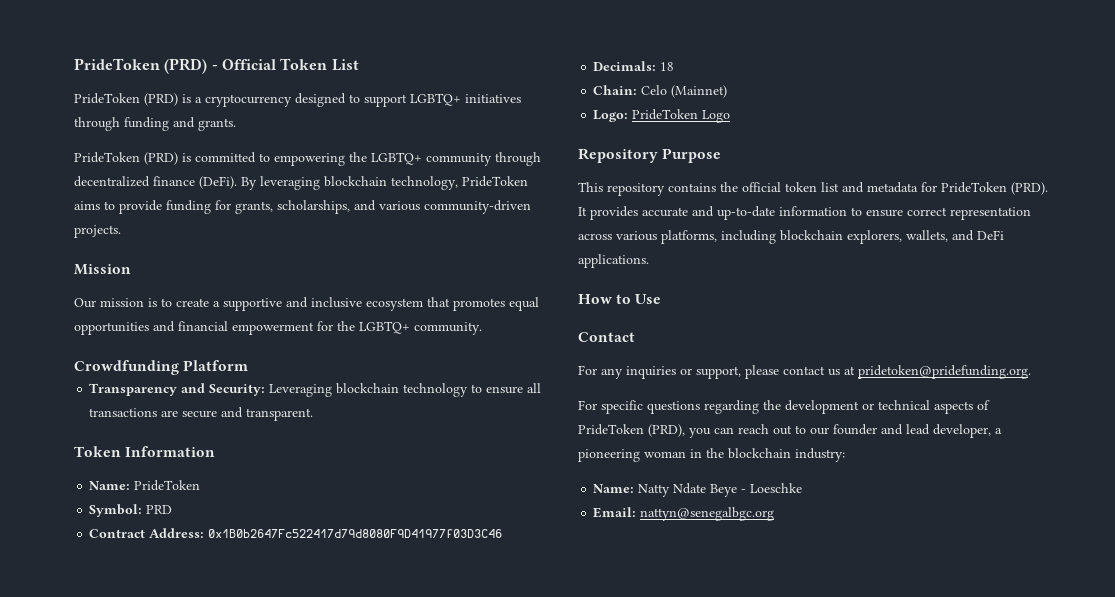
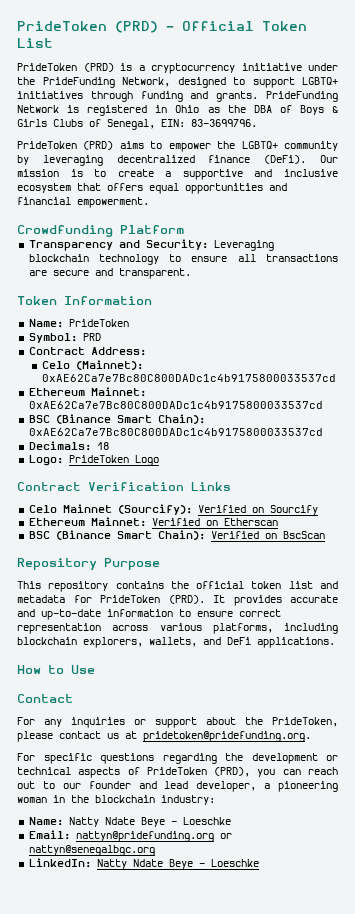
- PrideToken (PRD) is a cryptocurrency designed to support LGBTQ+ initiatives through funding and grants.
- PrideToken (PRD) is committed to empowering the LGBTQ+ community through decentralized finance (DeFi). By leveraging blockchain technology, PrideToken aims to provide funding for grants, scholarships, and various community-driven projects.
- Mission
- Our mission is to create a supportive and inclusive ecosystem that promotes equal opportunities and financial empowerment for the LGBTQ+ community.
+ PrideToken (PRD) is a cryptocurrency initiative under the PrideFunding Network, designed to support LGBTQ+ initiatives through funding and grants. PrideFunding Network is registered in Ohio as the DBA of Boys & Girls Clubs of Senegal, EIN: 83-3699796.
+ PrideToken (PRD) aims to empower the LGBTQ+ community by leveraging decentralized finance (DeFi). Our mission is to create a supportive and inclusive ecosystem that offers equal opportunities and financial empowerment.
- Contract Address: 0x1B0b2647Fc522417d79d8080F9D41977f03D3C46
+ Contract Address:
+ Celo (Mainnet): 0xAE62Ca7e7Bc80C800DADc1c4b9175800033537cd
+ Ethereum Mainnet: 0xAE62Ca7e7Bc80C800DADc1c4b9175800033537cd
+ BSC (Binance Smart Chain): 0xAE62Ca7e7Bc80C800DADc1c4b9175800033537cd
- Chain: Celo (Mainnet)
+ Contract Verification Links
+ Celo Mainnet (Sourcify): Verified on Sourcify
+ Ethereum Mainnet: Verified on Etherscan
+ BSC (Binance Smart Chain): Verified on BscScan
- For any inquiries or support, please contact us at pridetoken@pridefunding.org.
+ For any inquiries or support about the PrideToken, please contact us at pridetoken@pridefunding.org.
- Email: nattyn@senegalbgc.org
+ Email: nattyn@pridefunding.org or nattyn@senegalbgc.org
+ LinkedIn: Natty Ndate Beye - Loeschke

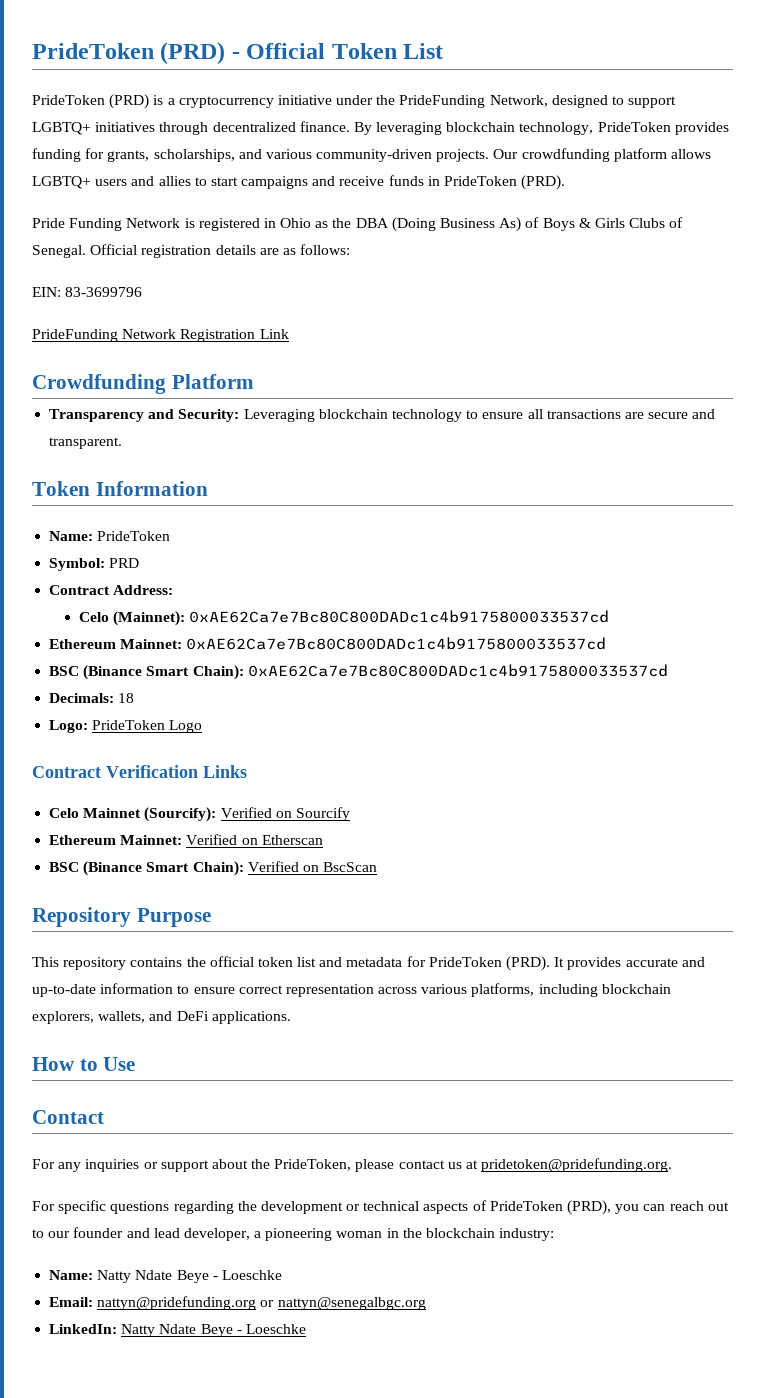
- PrideToken (PRD) is a cryptocurrency initiative under the PrideFunding Network, designed to support LGBTQ+ initiatives through funding and grants. PrideFunding Network is registered in Ohio as the DBA of Boys & Girls Clubs of Senegal, EIN: 83-3699796.
- PrideToken (PRD) aims to empower the LGBTQ+ community by leveraging decentralized finance (DeFi). Our mission is to create a supportive and inclusive ecosystem that offers equal opportunities and financial empowerment.
+ PrideToken (PRD) is a cryptocurrency initiative under the PrideFunding Network, designed to support LGBTQ+ initiatives through decentralized finance. By leveraging blockchain technology, PrideToken provides funding for grants, scholarships, and various community-driven projects. Our crowdfunding platform allows LGBTQ+ users and allies to start campaigns and receive funds in PrideToken (PRD).
+ Pride Funding Network is registered in Ohio as the DBA (Doing Business As) of Boys & Girls Clubs of Senegal. Official registration details are as follows:
+ EIN: 83-3699796
+ PrideFunding Network Registration Link

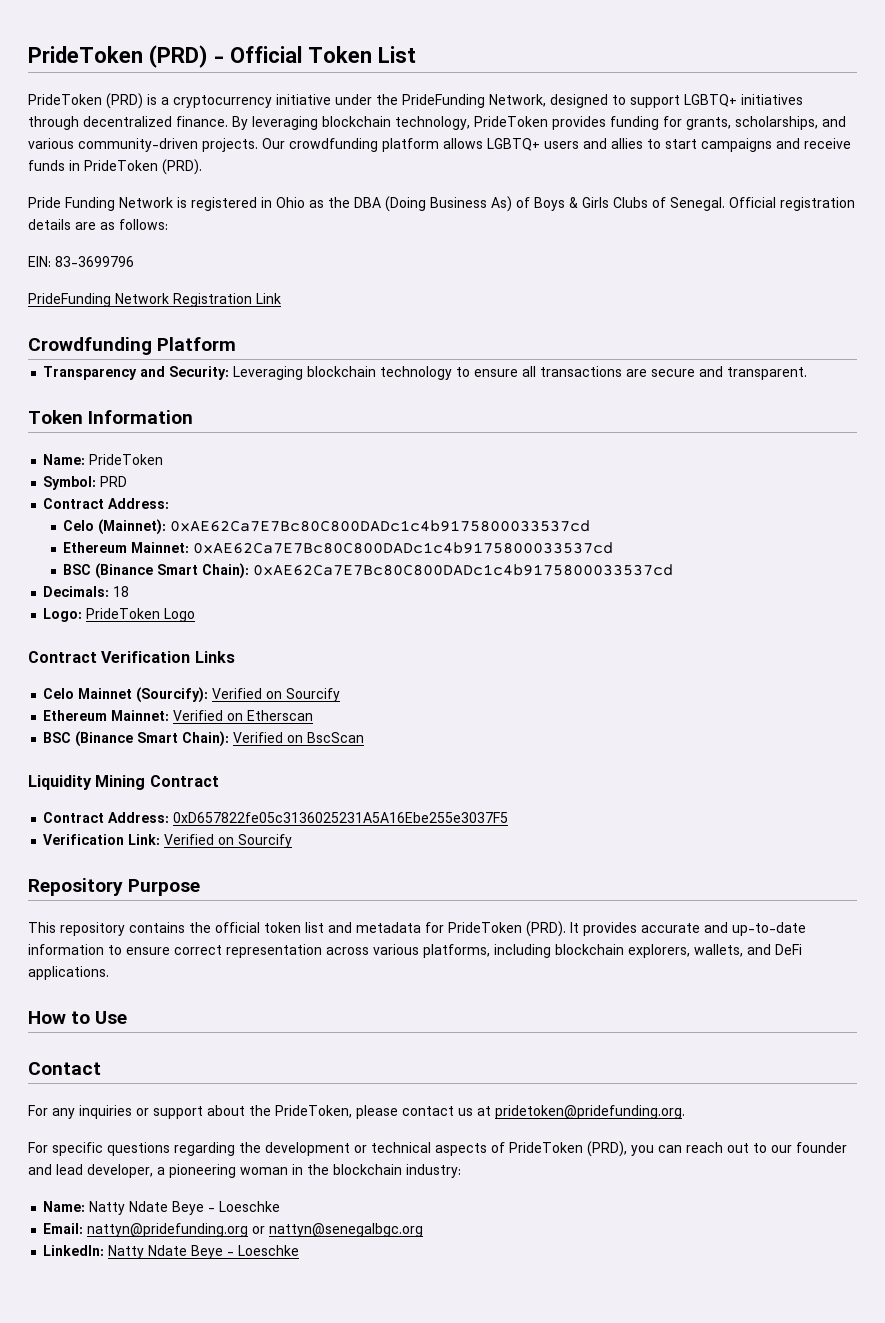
- Celo (Mainnet): 0xAE62Ca7e7Bc80C800DADc1c4b9175800033537cd
- Ethereum Mainnet: 0xAE62Ca7e7Bc80C800DADc1c4b9175800033537cd
- BSC (Binance Smart Chain): 0xAE62Ca7e7Bc80C800DADc1c4b9175800033537cd
+ Celo (Mainnet): 0xAE62Ca7E7Bc80C800DADc1c4b9175800033537cd
+ Ethereum Mainnet: 0xAE62Ca7E7Bc80C800DADc1c4b9175800033537cd
+ BSC (Binance Smart Chain): 0xAE62Ca7E7Bc80C800DADc1c4b9175800033537cd
+ Liquidity Mining Contract
+ Contract Address: 0xD657822fe05c3136025231A5A16Ebe255e3037F5
+ Verification Link: Verified on Sourcify

